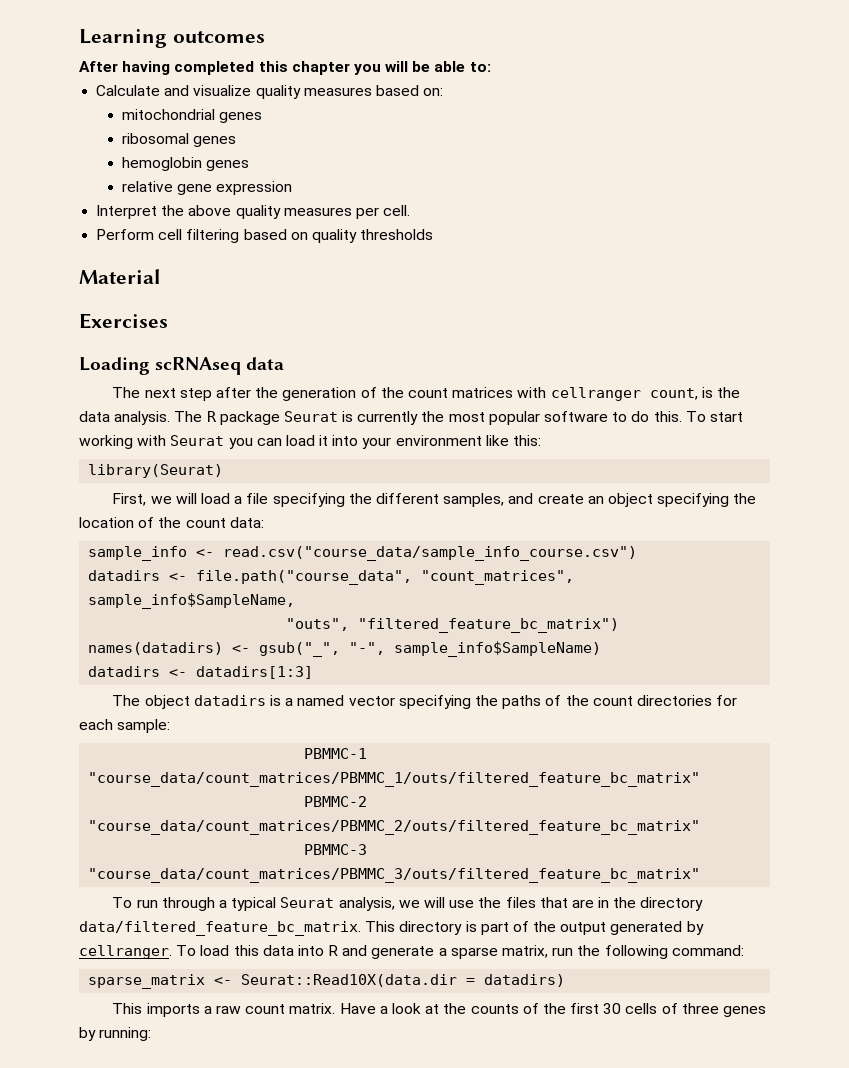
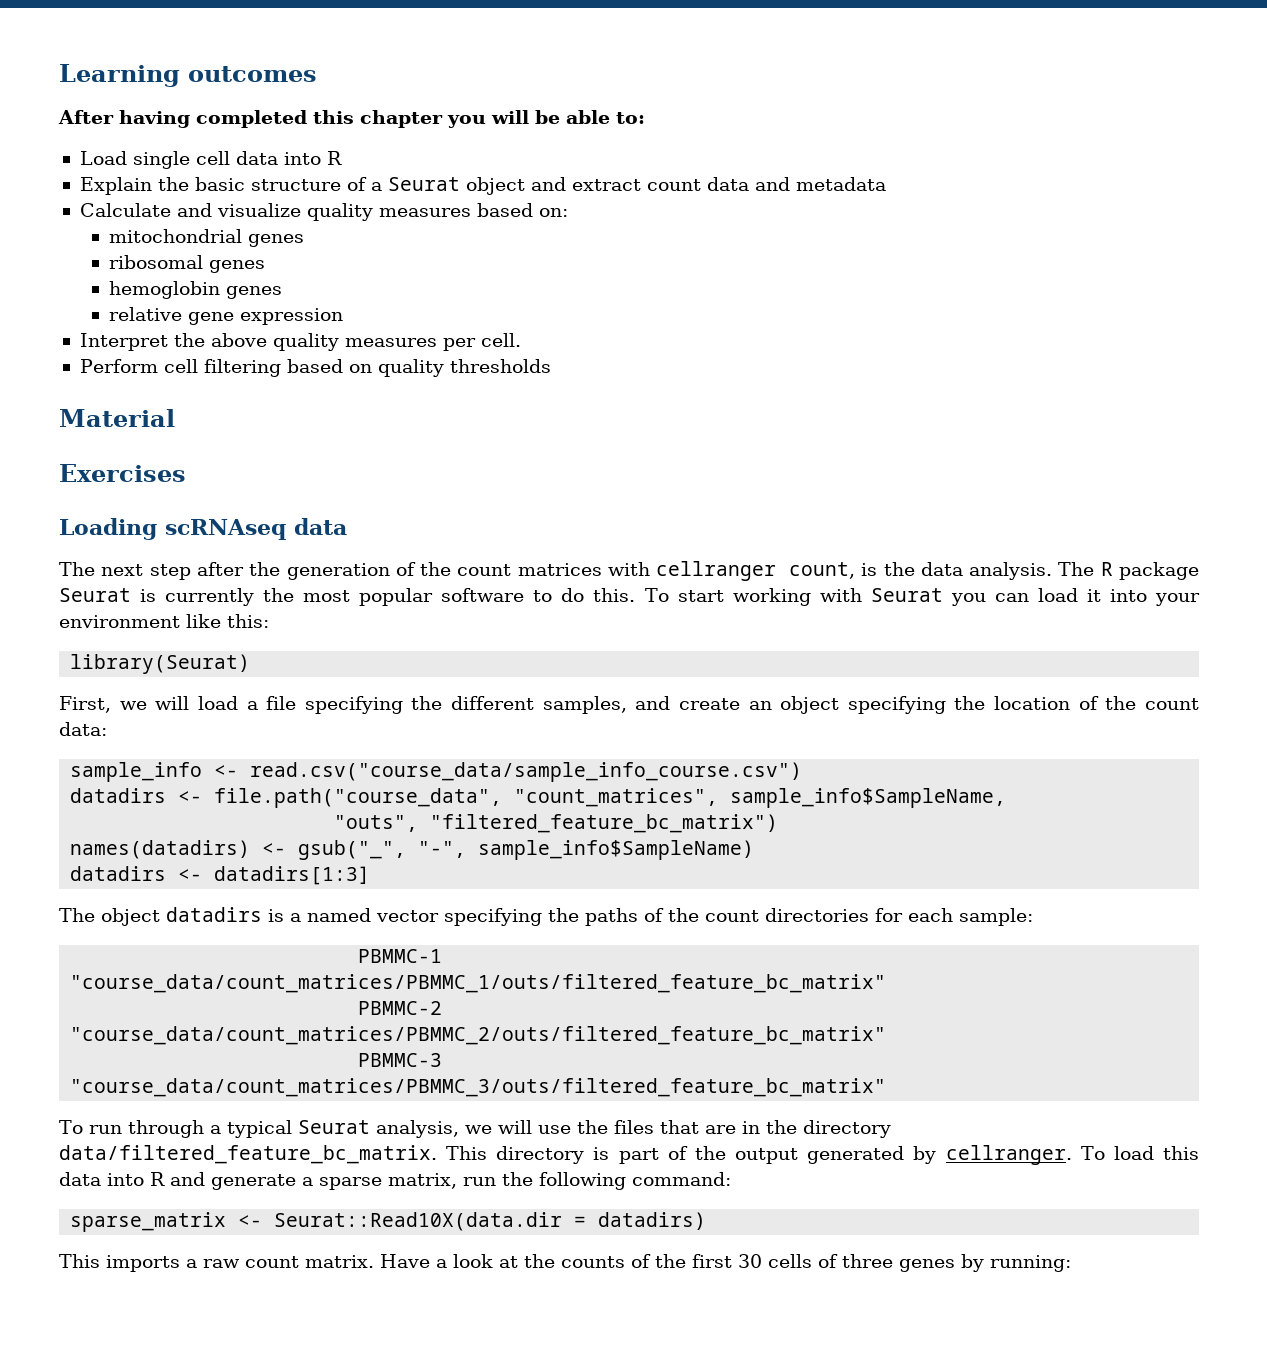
+ Load single cell data into R
+ Explain the basic structure of a Seurat object and extract count data and metadata

